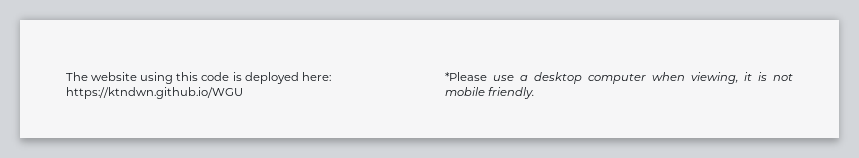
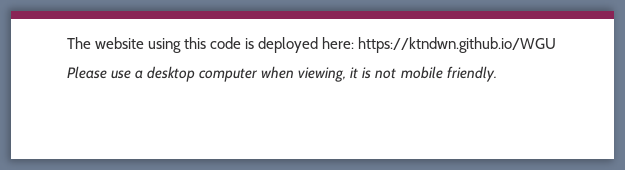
- *Please use a desktop computer when viewing, it is not mobile friendly.
+ Please use a desktop computer when viewing, it is not mobile friendly.

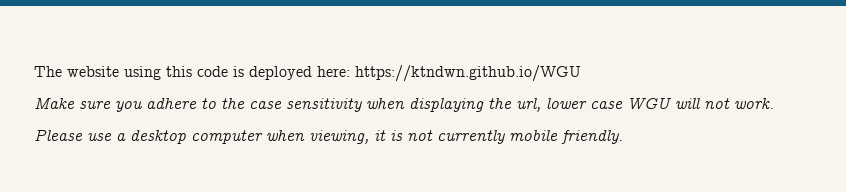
+ Make sure you adhere to the case sensitivity when displaying the url, lower case WGU will not work.
- Please use a desktop computer when viewing, it is not mobile friendly.
+ Please use a desktop computer when viewing, it is not currently mobile friendly.

